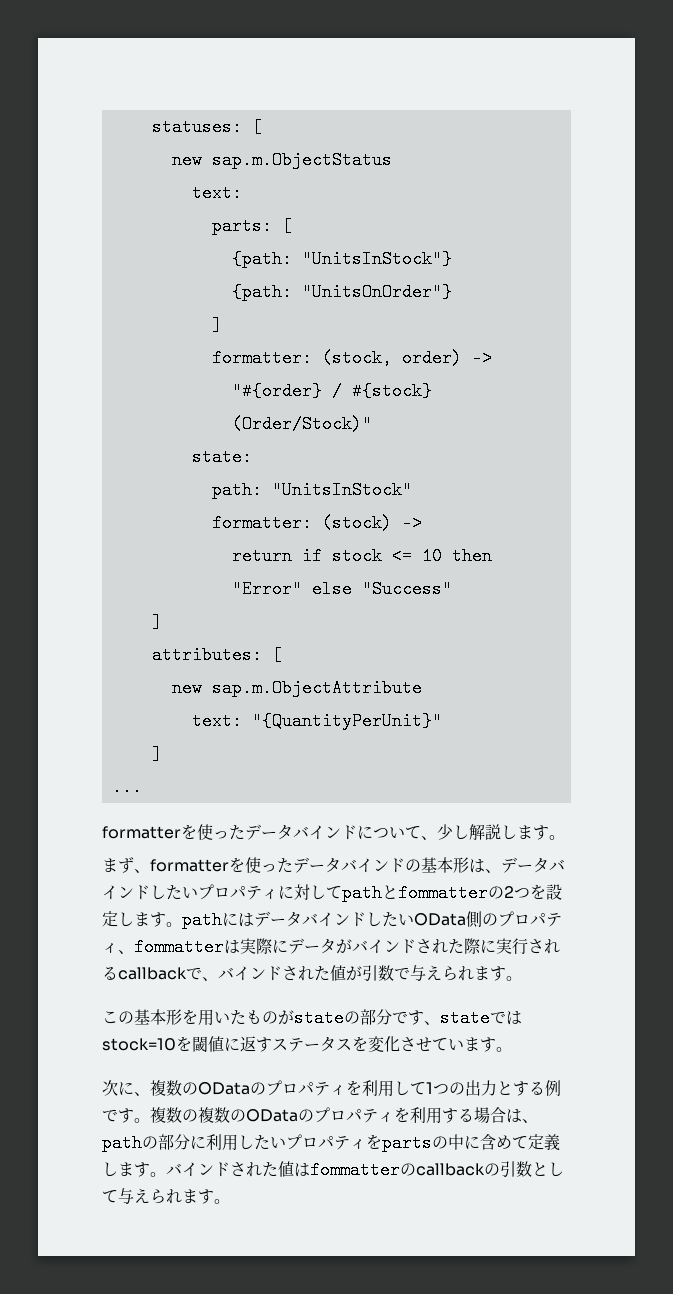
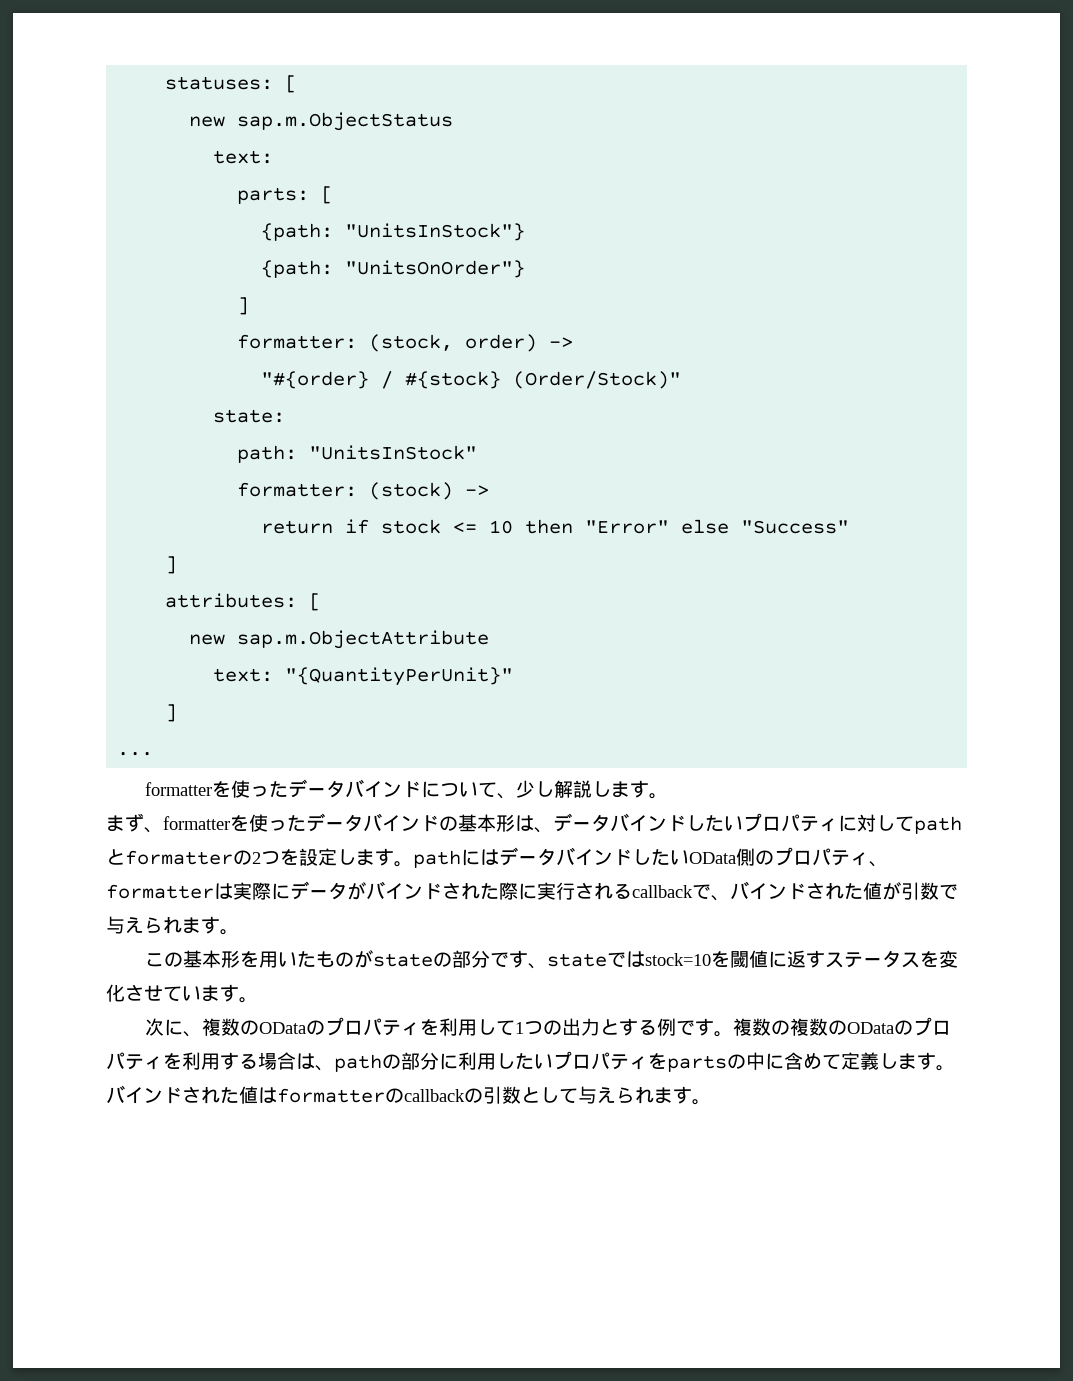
- まず、formatterを使ったデータバインドの基本形は、データバインドしたいプロパティに対してpathとfommatterの2つを設定します。pathにはデータバインドしたいOData側のプロパティ、fommatterは実際にデータがバインドされた際に実行されるcallbackで、バインドされた値が引数で与えられます。
+ まず、formatterを使ったデータバインドの基本形は、データバインドしたいプロパティに対してpathとformatterの2つを設定します。pathにはデータバインドしたいOData側のプロパティ、formatterは実際にデータがバインドされた際に実行されるcallbackで、バインドされた値が引数で与えられます。
- バインドされた値はfommatterのcallbackの引数として与えられます。
+ バインドされた値はformatterのcallbackの引数として与えられます。

